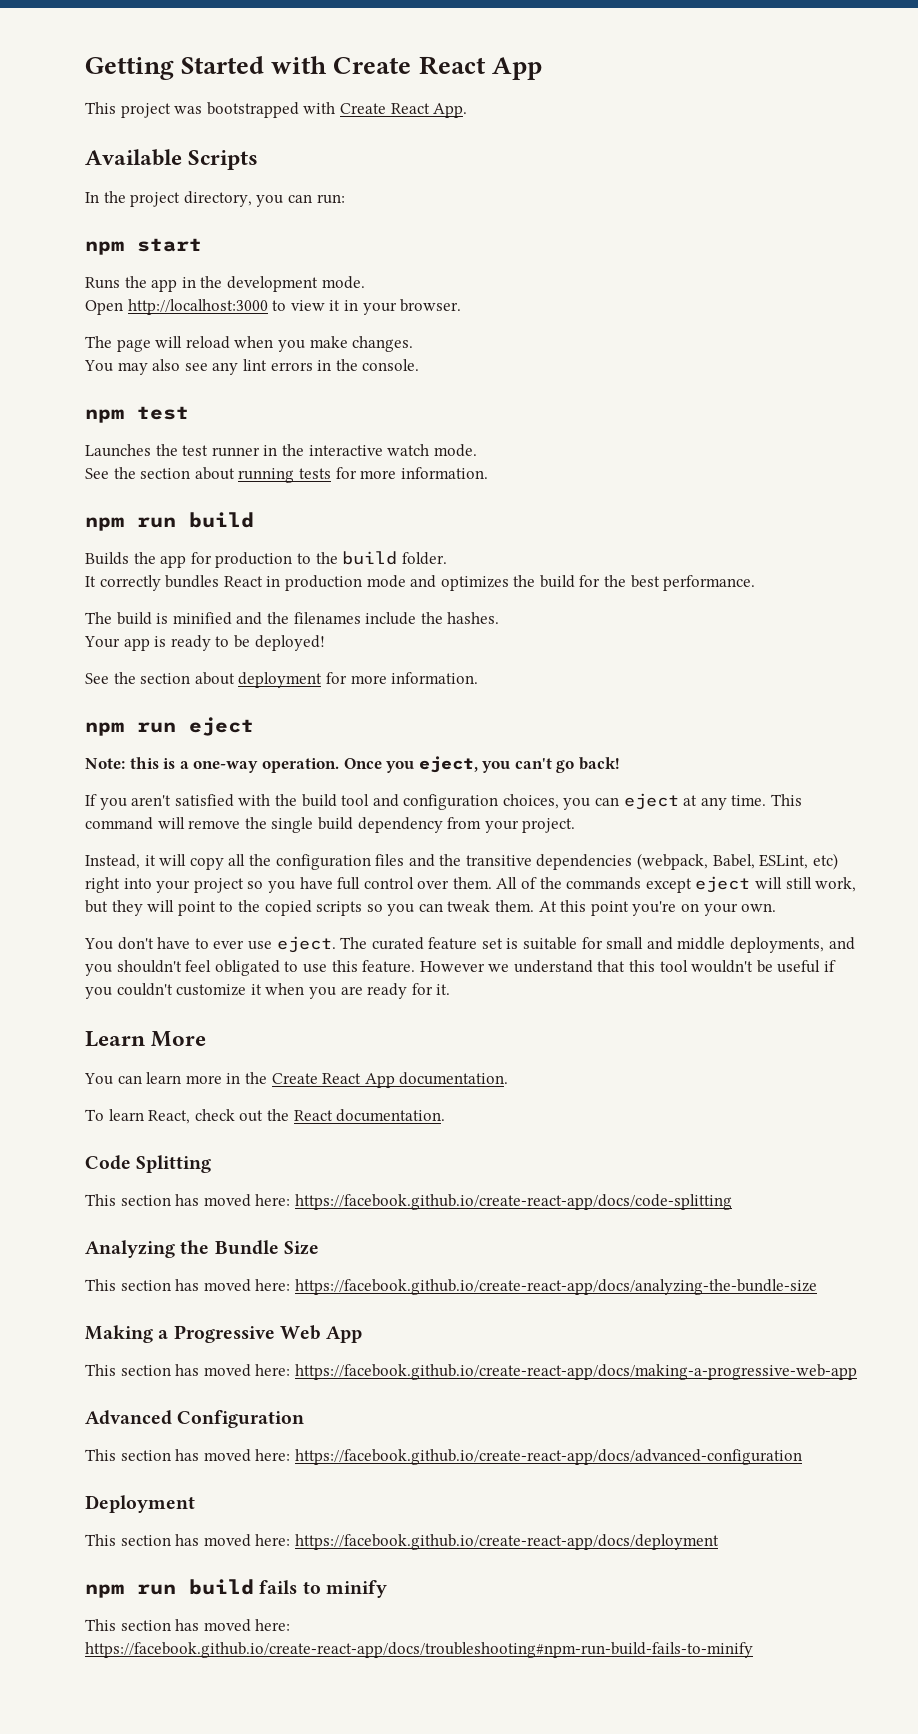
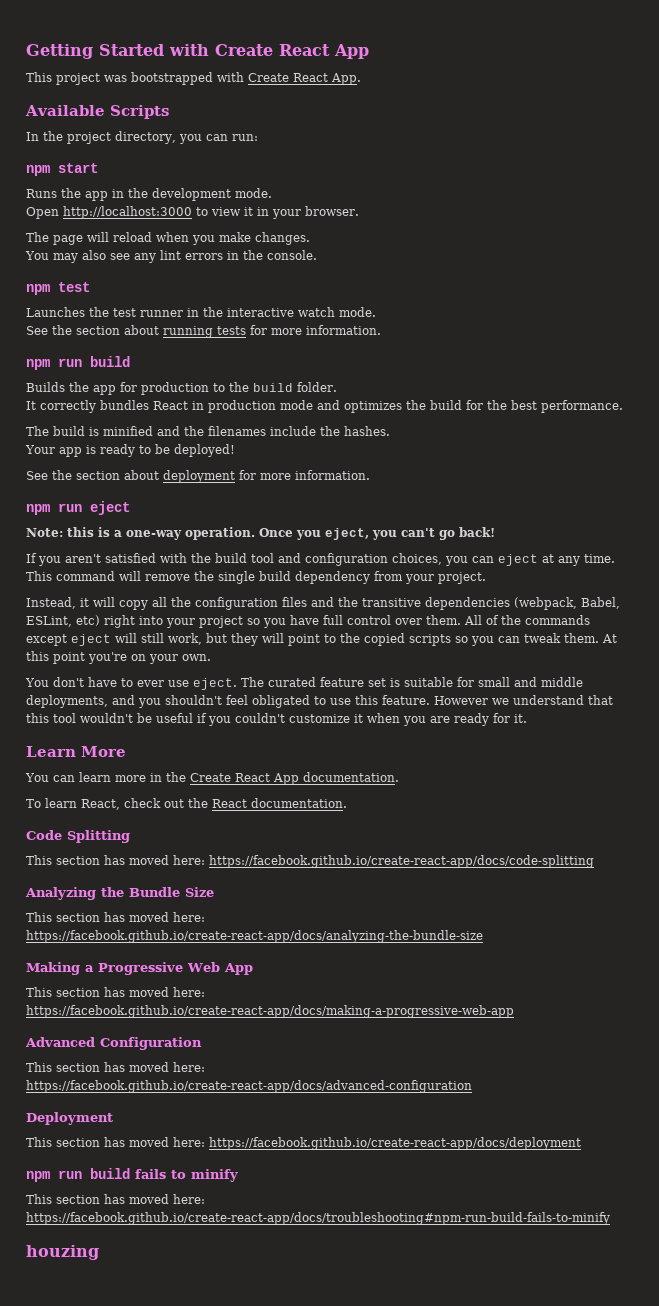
+ houzing

